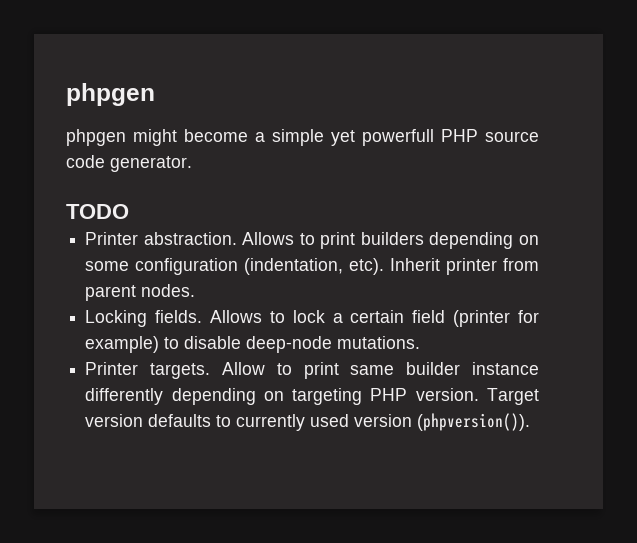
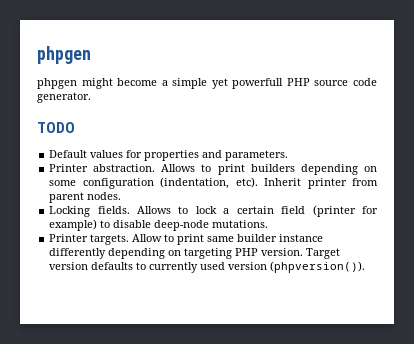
+ Default values for properties and parameters.

